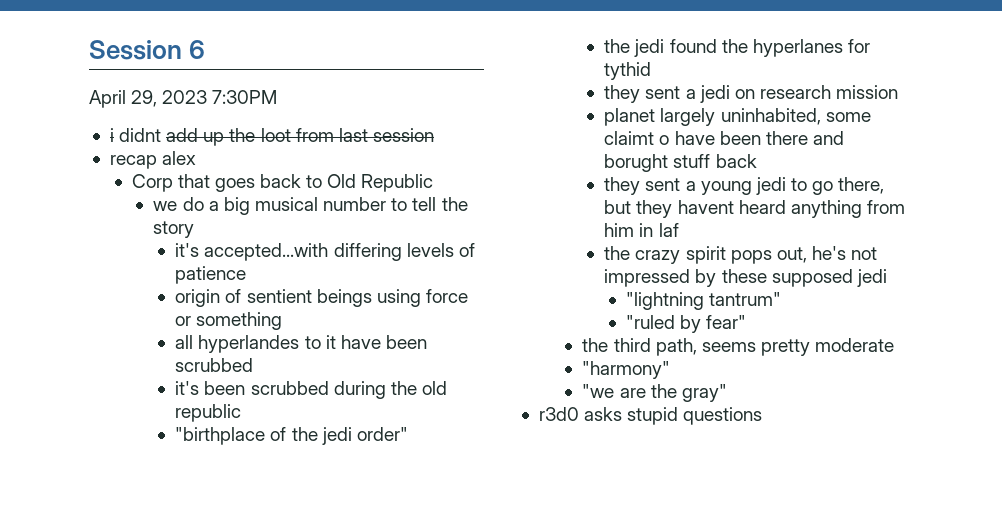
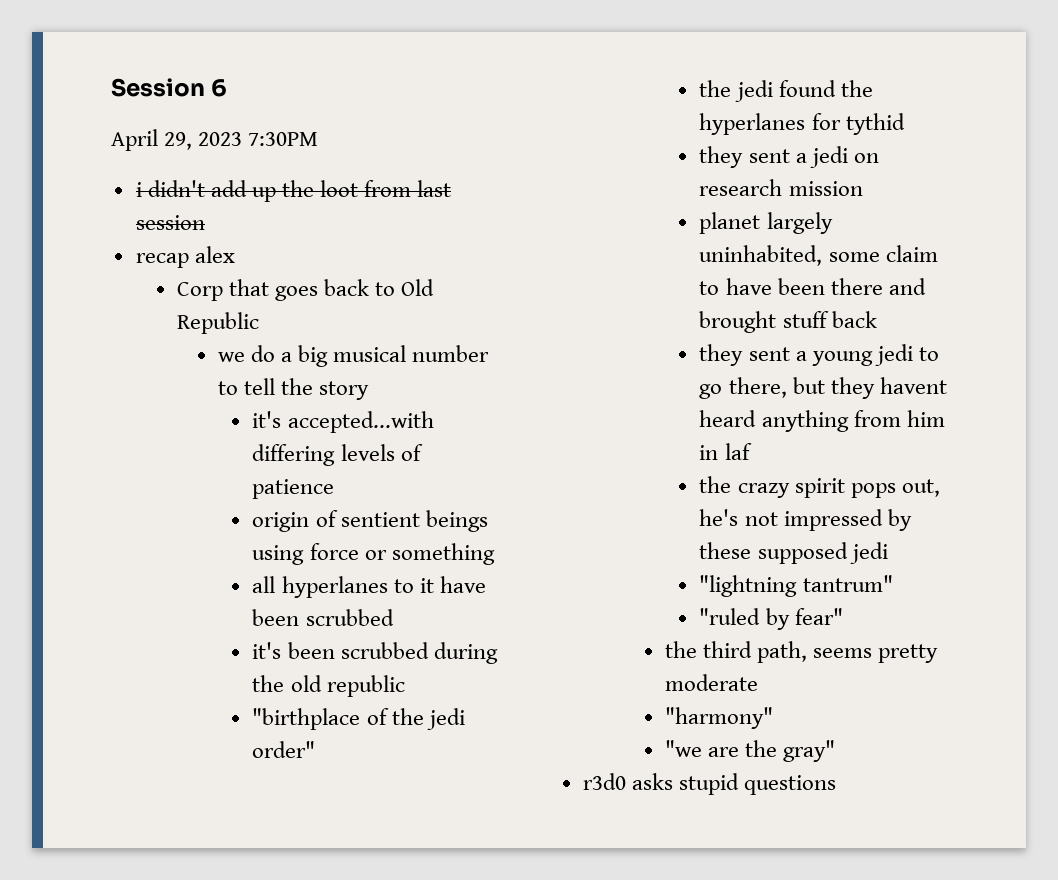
- i didnt add up the loot from last session
+ i didn't add up the loot from last session
- all hyperlandes to it have been scrubbed
+ all hyperlanes to it have been scrubbed
- planet largely uninhabited, some claimt o have been there and borught stuff back
+ planet largely uninhabited, some claim to have been there and brought stuff back

